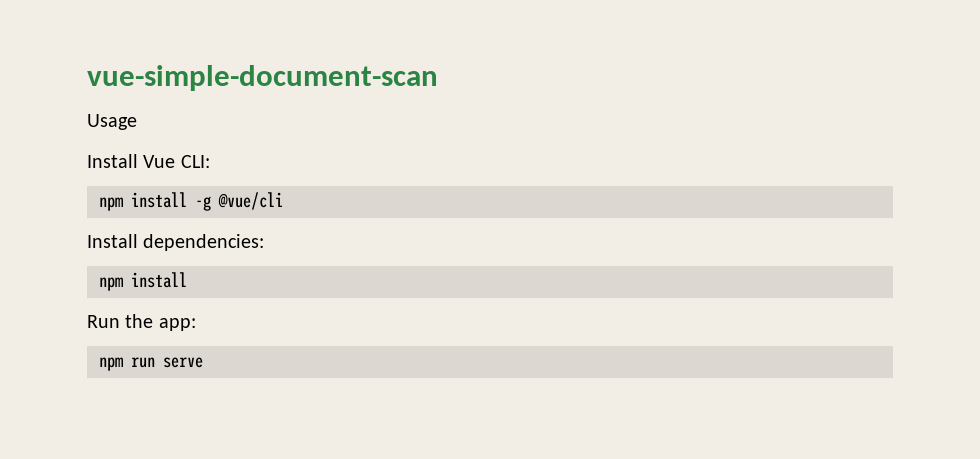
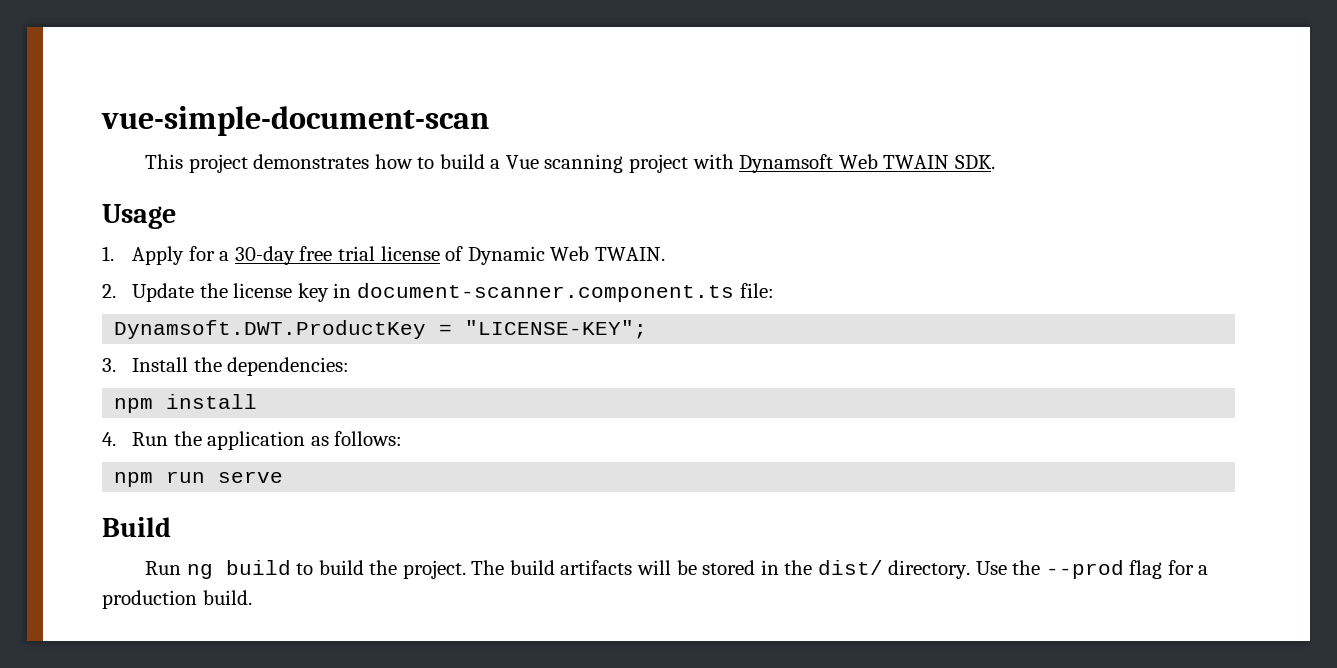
+ This project demonstrates how to build a Vue scanning project with Dynamsoft Web TWAIN SDK.
  Usage
- Install Vue CLI:
- npm install -g @vue/cli
- Install dependencies:
+ 1. Apply for a 30-day free trial license of Dynamic Web TWAIN.
+ 2. Update the license key in document-scanner.component.ts file:
+ Dynamsoft.DWT.ProductKey = "LICENSE-KEY";
+ 3. Install the dependencies:
- Run the app:
+ 4. Run the application as follows:
+ Build
+ Run ng build to build the project. The build artifacts will be stored in the dist/ directory. Use the --prod flag for a production build.

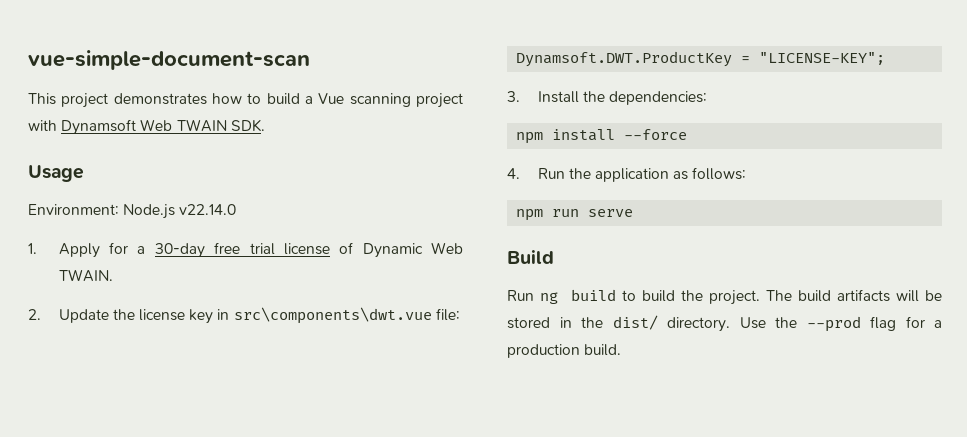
+ Environment: Node.js v22.14.0
- 2. Update the license key in document-scanner.component.ts file:
+ 2. Update the license key in src\components\dwt.vue file:
- npm install
+ npm install --force

